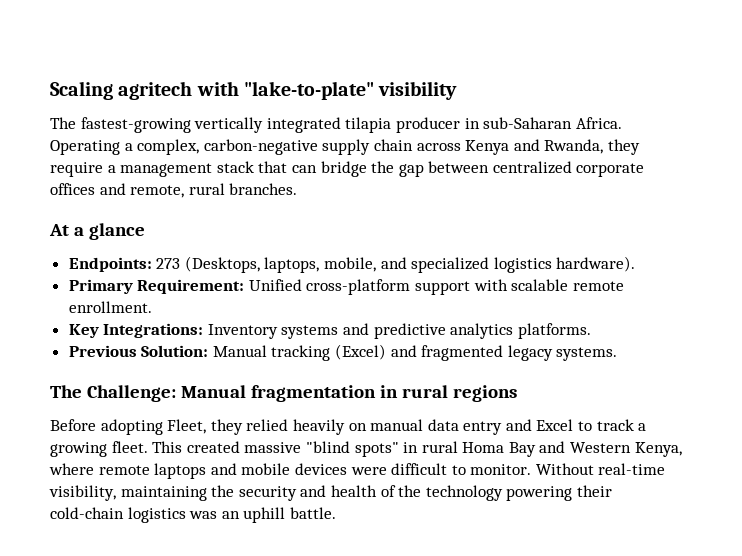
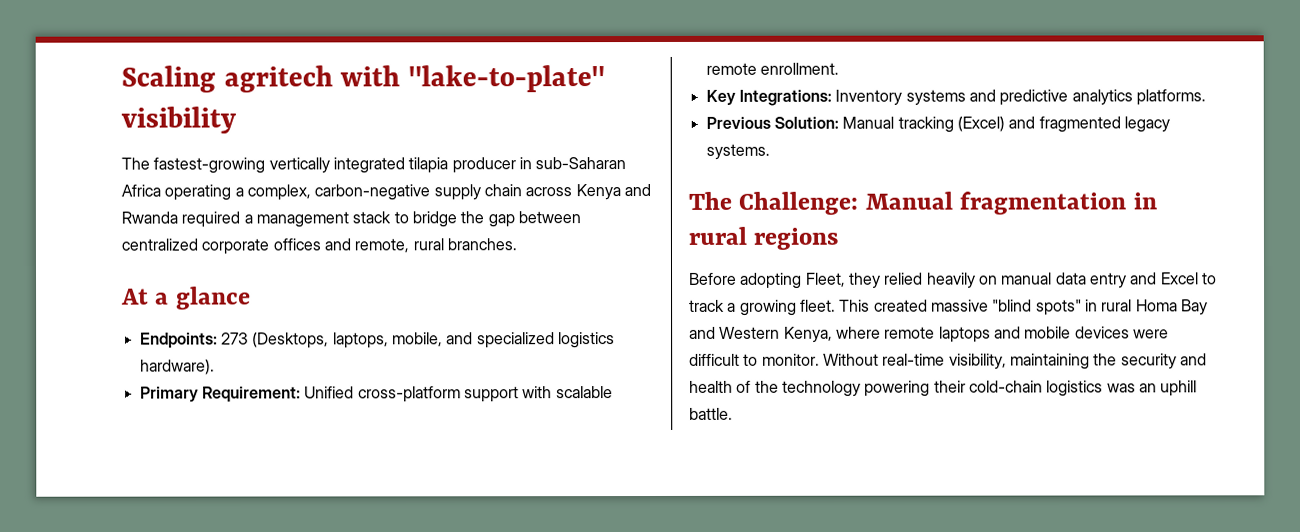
- The fastest-growing vertically integrated tilapia producer in sub-Saharan Africa. Operating a complex, carbon-negative supply chain across Kenya and Rwanda, they require a management stack that can bridge the gap between centralized corporate offices and remote, rural branches.
+ The fastest-growing vertically integrated tilapia producer in sub-Saharan Africa operating a complex, carbon-negative supply chain across Kenya and Rwanda required a management stack to bridge the gap between centralized corporate offices and remote, rural branches.

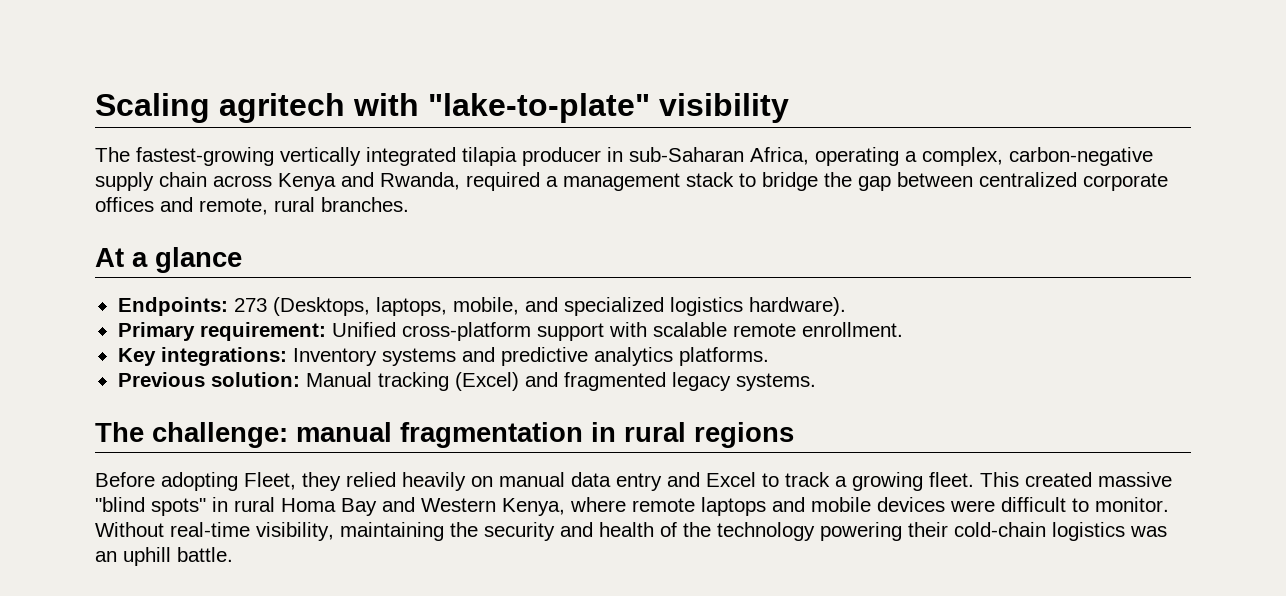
- The fastest-growing vertically integrated tilapia producer in sub-Saharan Africa operating a complex, carbon-negative supply chain across Kenya and Rwanda required a management stack to bridge the gap between centralized corporate offices and remote, rural branches.
+ The fastest-growing vertically integrated tilapia producer in sub-Saharan Africa, operating a complex, carbon-negative supply chain across Kenya and Rwanda, required a management stack to bridge the gap between centralized corporate offices and remote, rural branches.
- Primary Requirement: Unified cross-platform support with scalable remote enrollment.
+ Primary requirement: Unified cross-platform support with scalable remote enrollment.
- Key Integrations: Inventory systems and predictive analytics platforms.
+ Key integrations: Inventory systems and predictive analytics platforms.
- Previous Solution: Manual tracking (Excel) and fragmented legacy systems.
+ Previous solution: Manual tracking (Excel) and fragmented legacy systems.
- The Challenge: Manual fragmentation in rural regions
+ The challenge: manual fragmentation in rural regions

